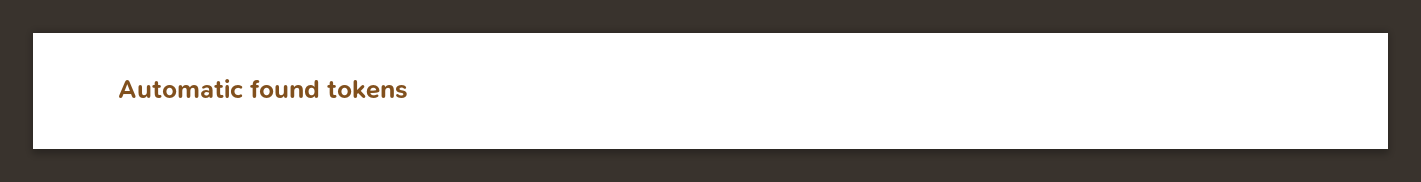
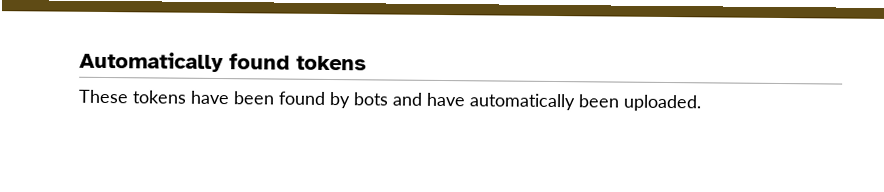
- Automatic found tokens
+ Automatically found tokens
+ These tokens have been found by bots and have automatically been uploaded.

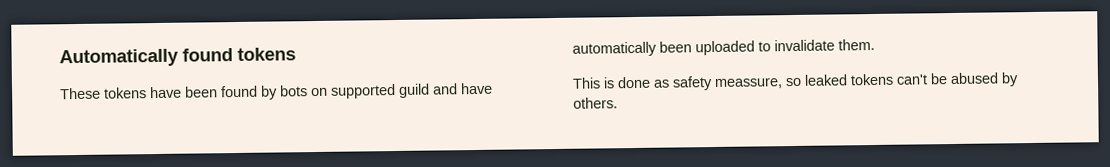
- These tokens have been found by bots and have automatically been uploaded.
+ These tokens have been found by bots on supported guild and have automatically been uploaded to invalidate them.
+ This is done as safety meassure, so leaked tokens can't be abused by others.

